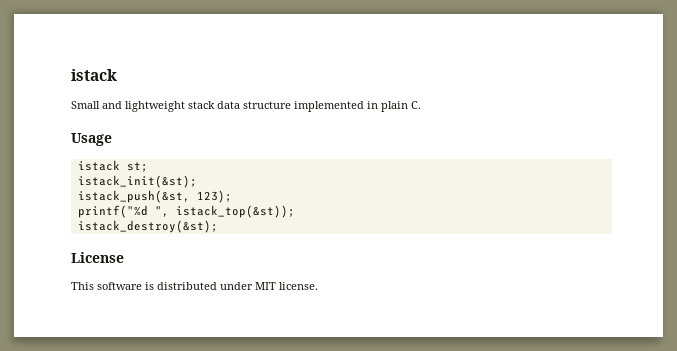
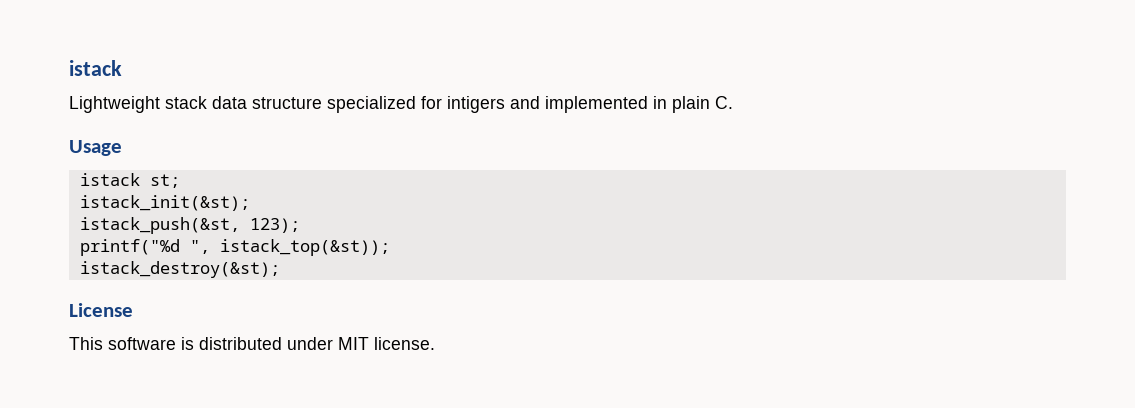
- Small and lightweight stack data structure implemented in plain C.
+ Lightweight stack data structure specialized for intigers and implemented in plain C.

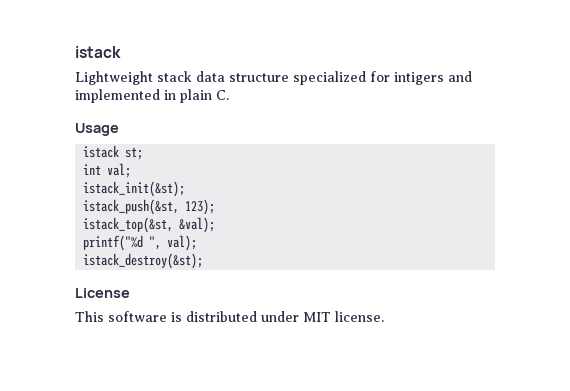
+ int val;
+ istack_top(&st, &val);
- printf("%d ", istack_top(&st));
+ printf("%d ", val);

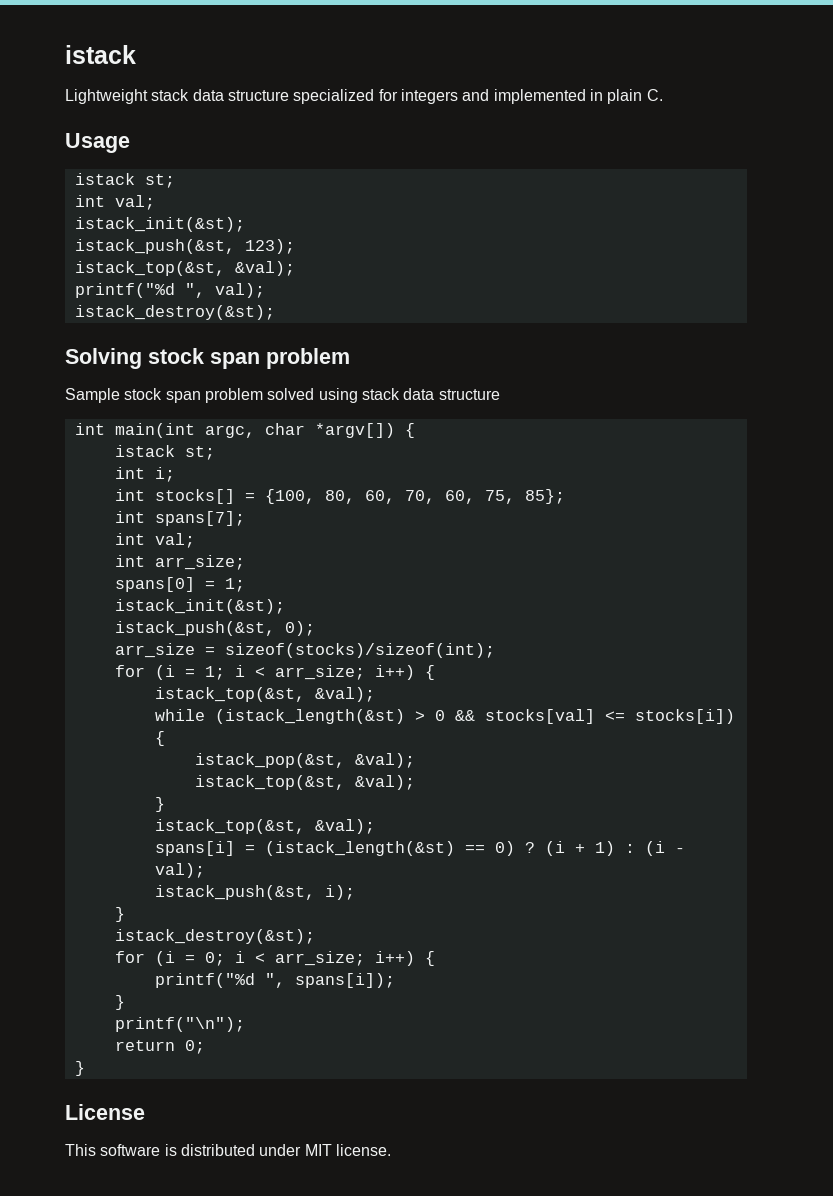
- Lightweight stack data structure specialized for intigers and implemented in plain C.
+ Lightweight stack data structure specialized for integers and implemented in plain C.
+ Solving stock span problem
+ Sample stock span problem solved using stack data structure
+ int main(int argc, char *argv[]) {
+ istack st;
+ int i;
+ int stocks[] = {100, 80, 60, 70, 60, 75, 85};
+ int spans[7];
+ int val;
+ int arr_size;
+ spans[0] = 1;
+ istack_init(&st);
+ istack_push(&st, 0);
+ arr_size = sizeof(stocks)/sizeof(int);
+ for (i = 1; i < arr_size; i++) {
+ istack_top(&st, &val);
+ while (istack_length(&st) > 0 && stocks[val] <= stocks[i]) {
+ istack_pop(&st, &val);
+ istack_top(&st, &val);
+ }
+ istack_top(&st, &val);
+ spans[i] = (istack_length(&st) == 0) ? (i + 1) : (i - val);
+ istack_push(&st, i);
+ }
+ istack_destroy(&st);
+ for (i = 0; i < arr_size; i++) {
+ printf("%d ", spans[i]);
+ }
+ printf("\n");
+ return 0;
+ }

